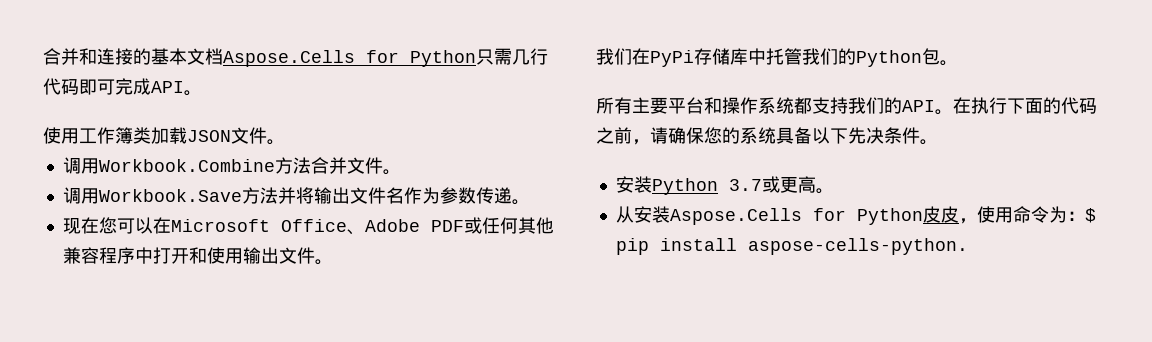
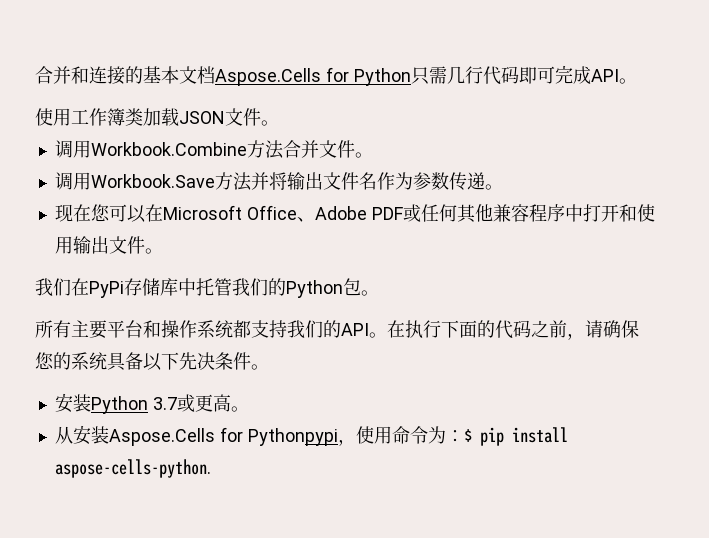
- 从安装Aspose.Cells for Python皮皮，使用命令为：$ pip install aspose-cells-python.
+ 从安装Aspose.Cells for Pythonpypi，使用命令为：$ pip install aspose-cells-python.

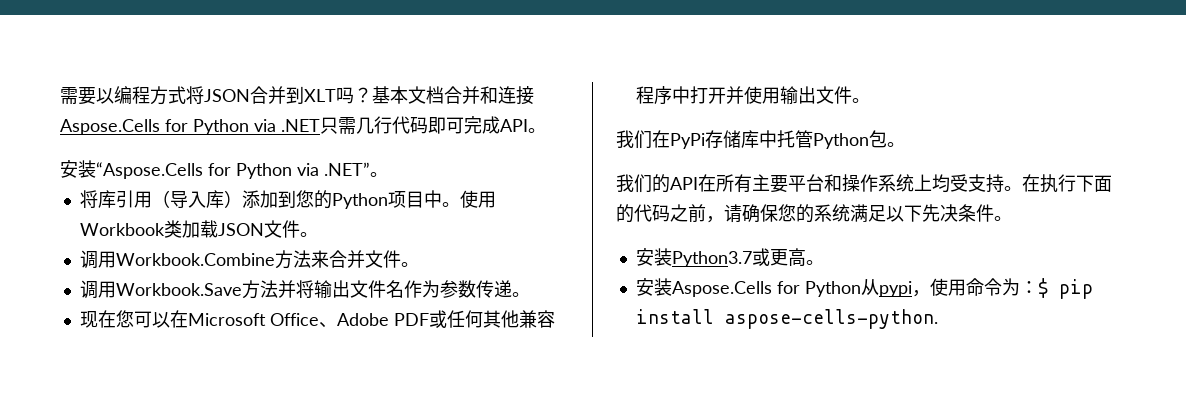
- 合并和连接的基本文档Aspose.Cells for Python只需几行代码即可完成API。
+ 需要以编程方式将JSON合并到XLT吗？基本文档合并和连接Aspose.Cells for Python via .NET只需几行代码即可完成API。
- 使用工作簿类加载JSON文件。
+ 安装“Aspose.Cells for Python via .NET”。
+ 将库引用（导入库）添加到您的Python项目中。使用Workbook类加载JSON文件。
- 调用Workbook.Combine方法合并文件。
+ 调用Workbook.Combine方法来合并文件。
- 现在您可以在Microsoft Office、Adobe PDF或任何其他兼容程序中打开和使用输出文件。
+ 现在您可以在Microsoft Office、Adobe PDF或任何其他兼容程序中打开并使用输出文件。
- 我们在PyPi存储库中托管我们的Python包。
+ 我们在PyPi存储库中托管Python包。
- 所有主要平台和操作系统都支持我们的API。
+ 我们的API在所有主要平台和操作系统上均受支持。
- 在执行下面的代码之前，请确保您的系统具备以下先决条件。
+ 在执行下面的代码之前，请确保您的系统满足以下先决条件。
- 安装Python 3.7或更高。
+ 安装Python3.7或更高。
- 从安装Aspose.Cells for Pythonpypi，使用命令为：$ pip install aspose-cells-python.
+ 安装Aspose.Cells for Python从pypi，使用命令为：$ pip install aspose-cells-python.

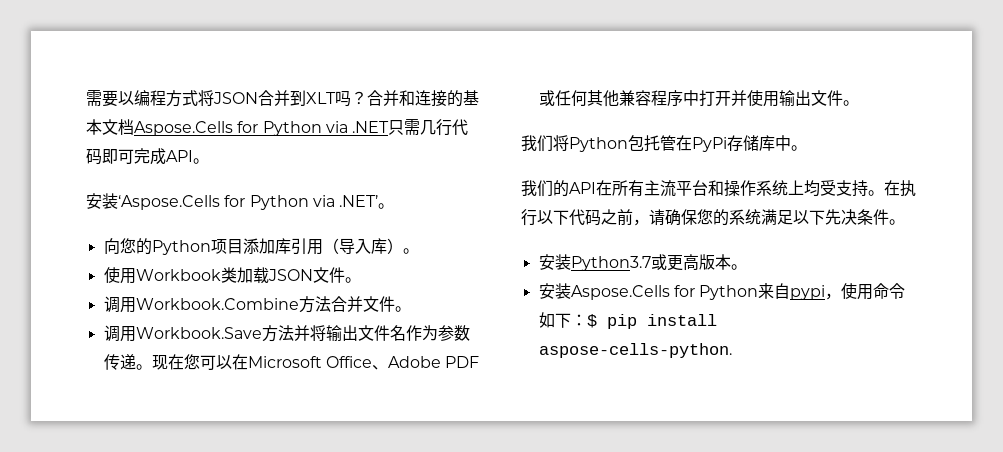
- 基本文档合并和连接Aspose.Cells for Python via .NET只需几行代码即可完成API。
+ 合并和连接的基本文档Aspose.Cells for Python via .NET只需几行代码即可完成API。
- 安装“Aspose.Cells for Python via .NET”。
- 将库引用（导入库）添加到您的Python项目中。使用Workbook类加载JSON文件。
+ 安装‘Aspose.Cells for Python via .NET’。
+ 向您的Python项目添加库引用（导入库）。
+ 使用Workbook类加载JSON文件。
- 调用Workbook.Combine方法来合并文件。
+ 调用Workbook.Combine方法合并文件。
- 调用Workbook.Save方法并将输出文件名作为参数传递。
- 现在您可以在Microsoft Office、Adobe PDF或任何其他兼容程序中打开并使用输出文件。
+ 调用Workbook.Save方法并将输出文件名作为参数传递。现在您可以在Microsoft Office、Adobe PDF或任何其他兼容程序中打开并使用输出文件。
- 我们在PyPi存储库中托管Python包。
+ 我们将Python包托管在PyPi存储库中。
- 我们的API在所有主要平台和操作系统上均受支持。
+ 我们的API在所有主流平台和操作系统上均受支持。
- 在执行下面的代码之前，请确保您的系统满足以下先决条件。
+ 在执行以下代码之前，请确保您的系统满足以下先决条件。
- 安装Python3.7或更高。
+ 安装Python3.7或更高版本。
- 安装Aspose.Cells for Python从pypi，使用命令为：$ pip install aspose-cells-python.
+ 安装Aspose.Cells for Python来自pypi，使用命令如下：$ pip install aspose-cells-python.

